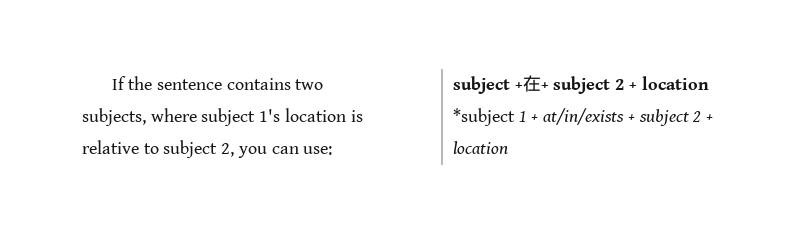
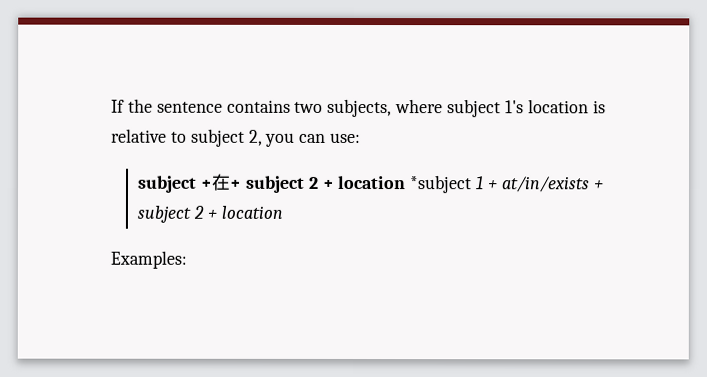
+ Examples:

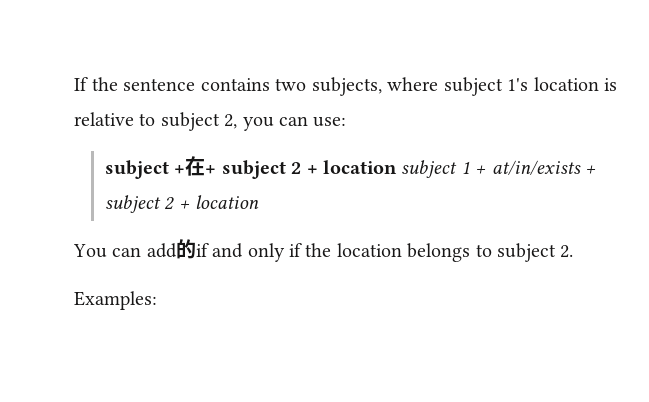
- subject +在+ subject 2 + location *subject 1 + at/in/exists + subject 2 + location
+ subject +在+ subject 2 + location subject 1 + at/in/exists + subject 2 + location
+ You can add的if and only if the location belongs to subject 2.

